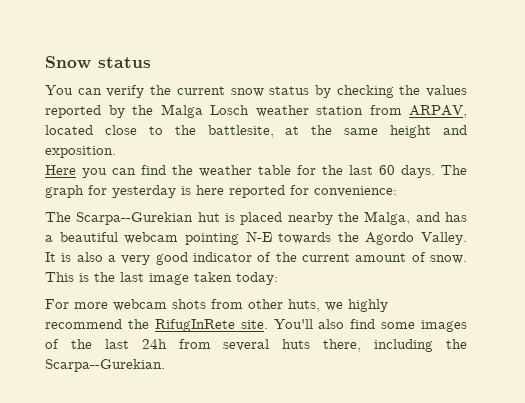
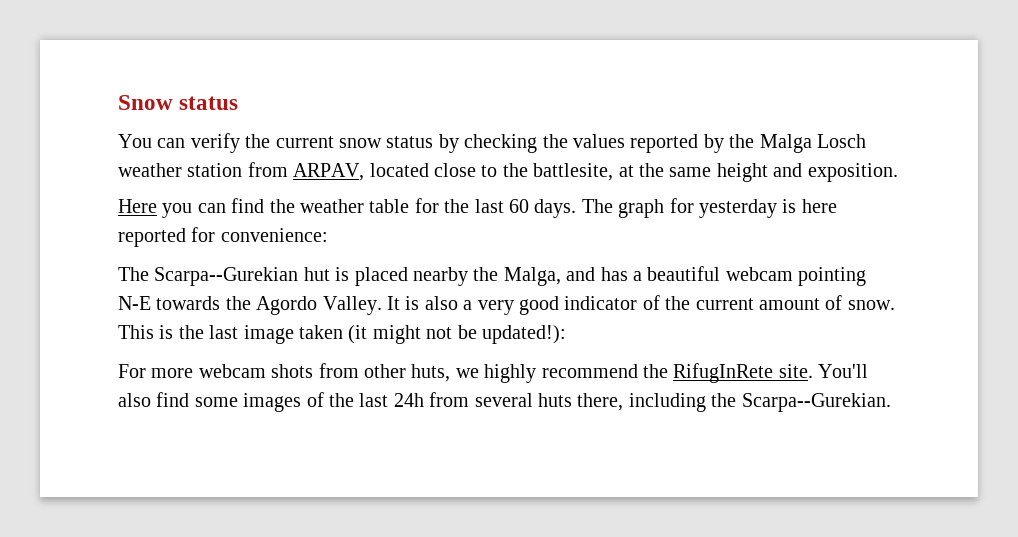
- This is the last image taken today:
+ This is the last image taken (it might not be updated!):

